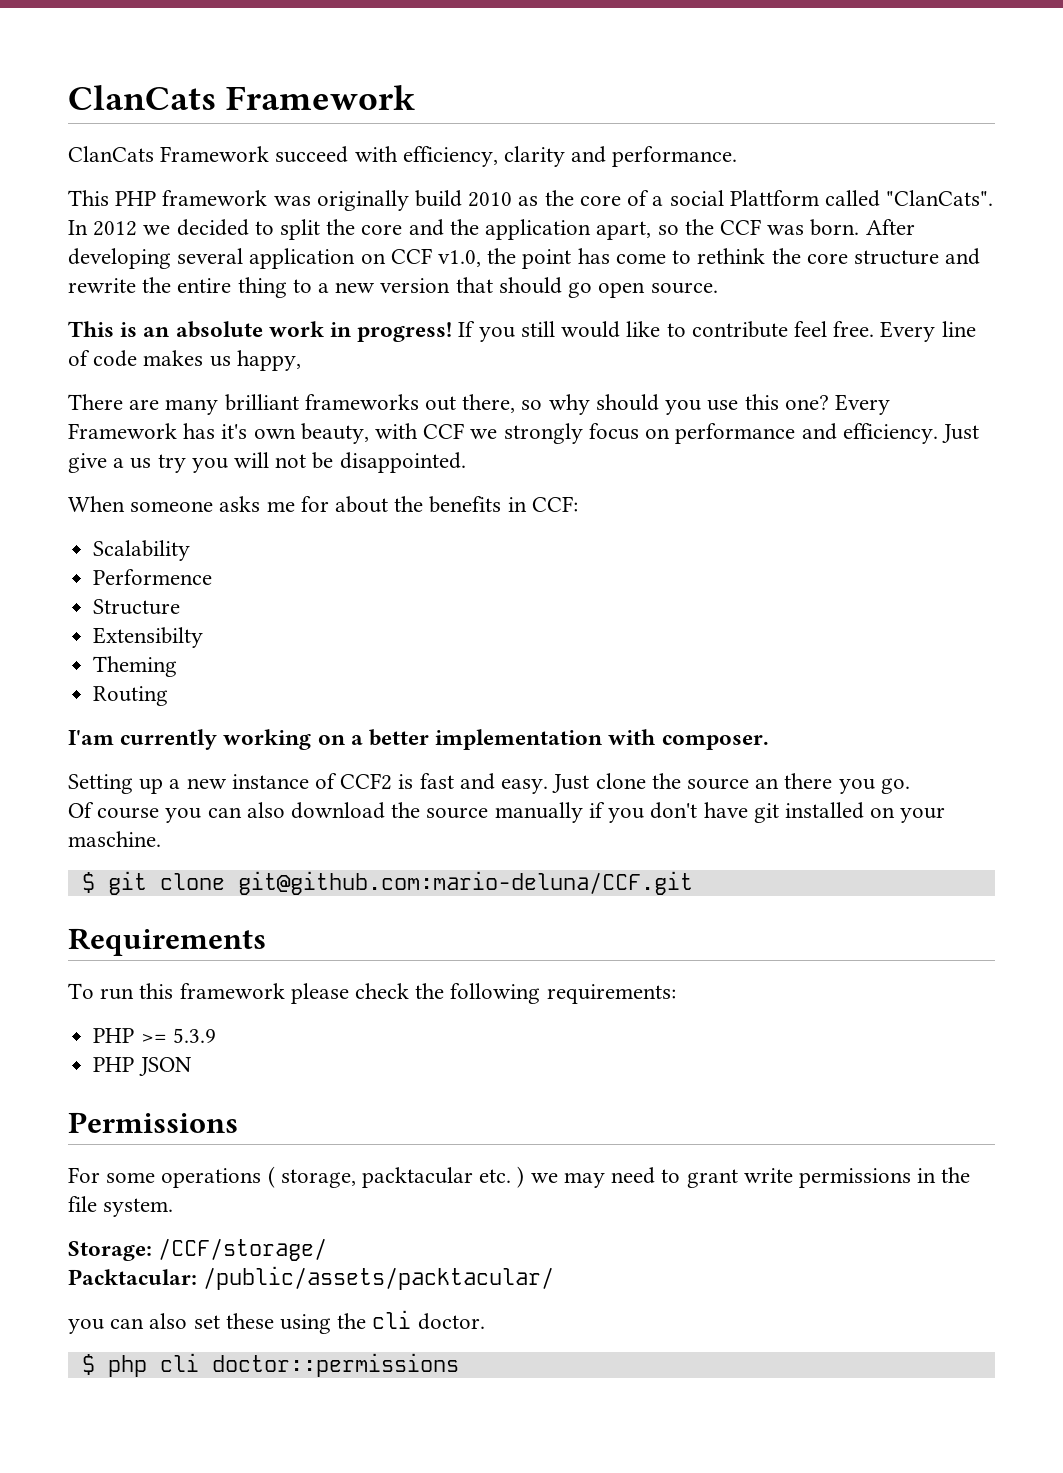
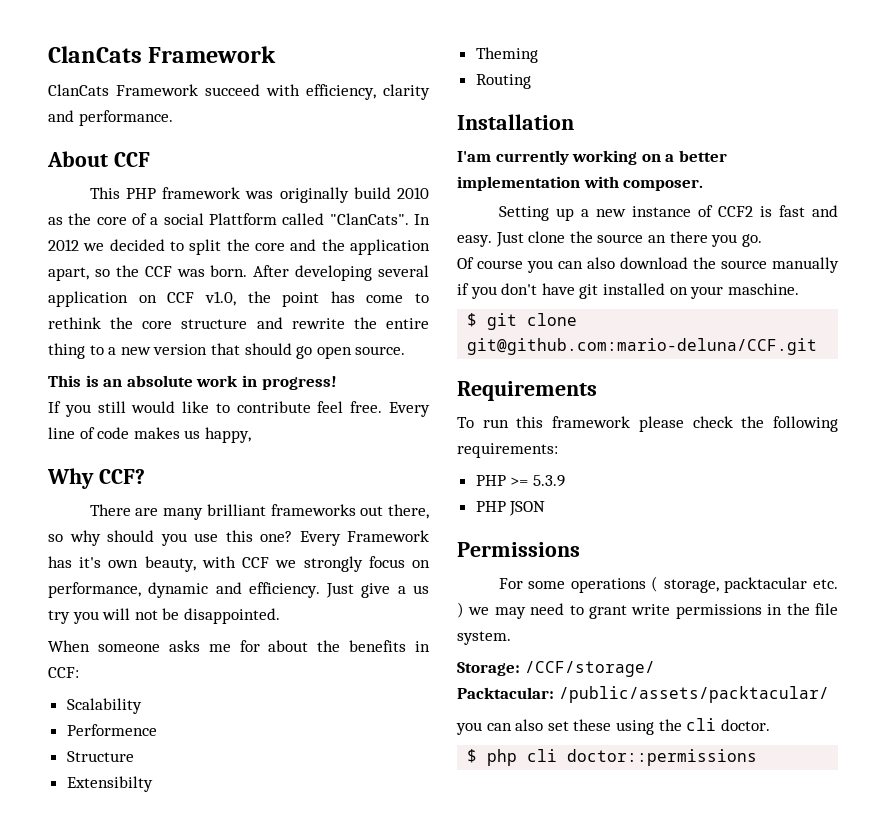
+ About CCF
- This is an absolute work in progress! If you still would like to contribute feel free.
+ This is an absolute work in progress!
+ If you still would like to contribute feel free.
+ Why CCF?
- Every Framework has it's own beauty, with CCF we strongly focus on performance and efficiency.
+ Every Framework has it's own beauty, with CCF we strongly focus on performance, dynamic and efficiency.
+ Installation

